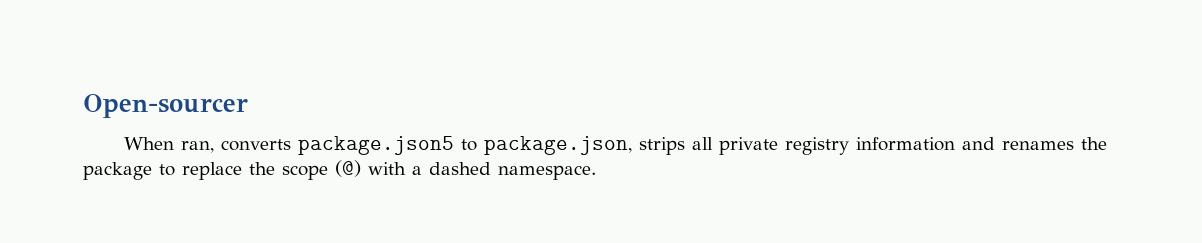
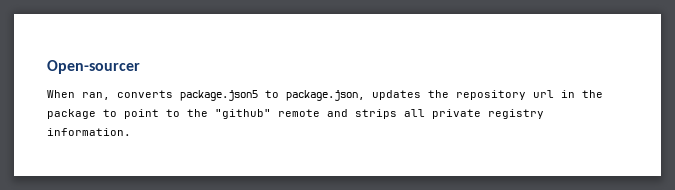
- When ran, converts package.json5 to package.json, strips all private registry information and renames the package to replace the scope (@) with a dashed namespace.
+ When ran, converts package.json5 to package.json, updates the repository url in the package to point to the "github" remote and strips all private registry information.

